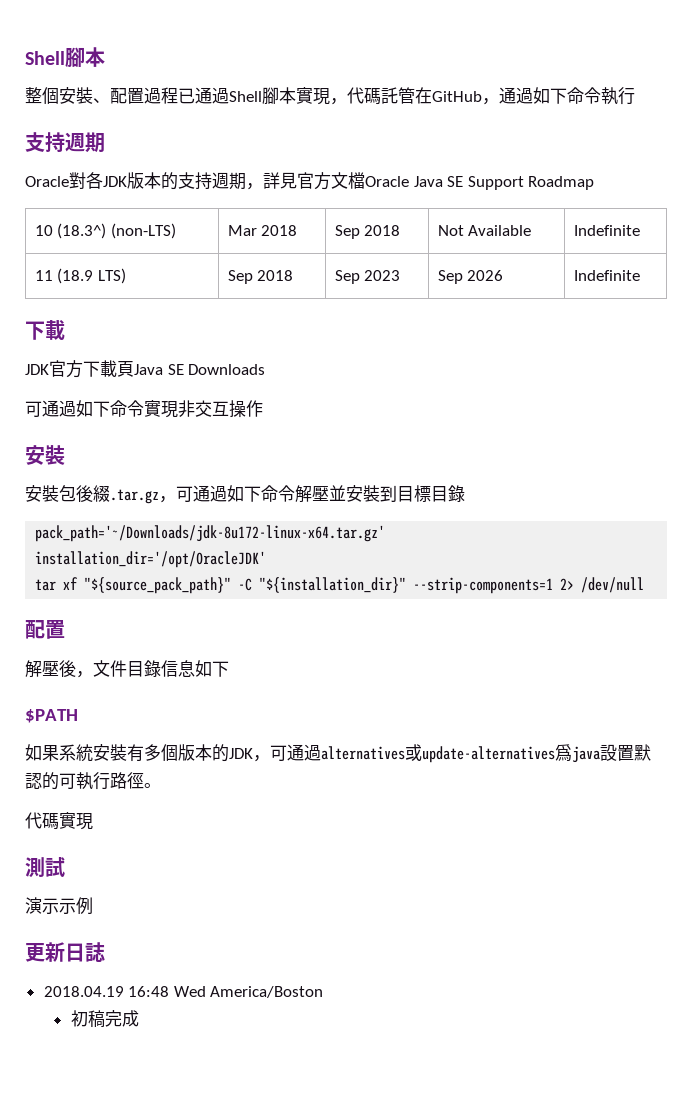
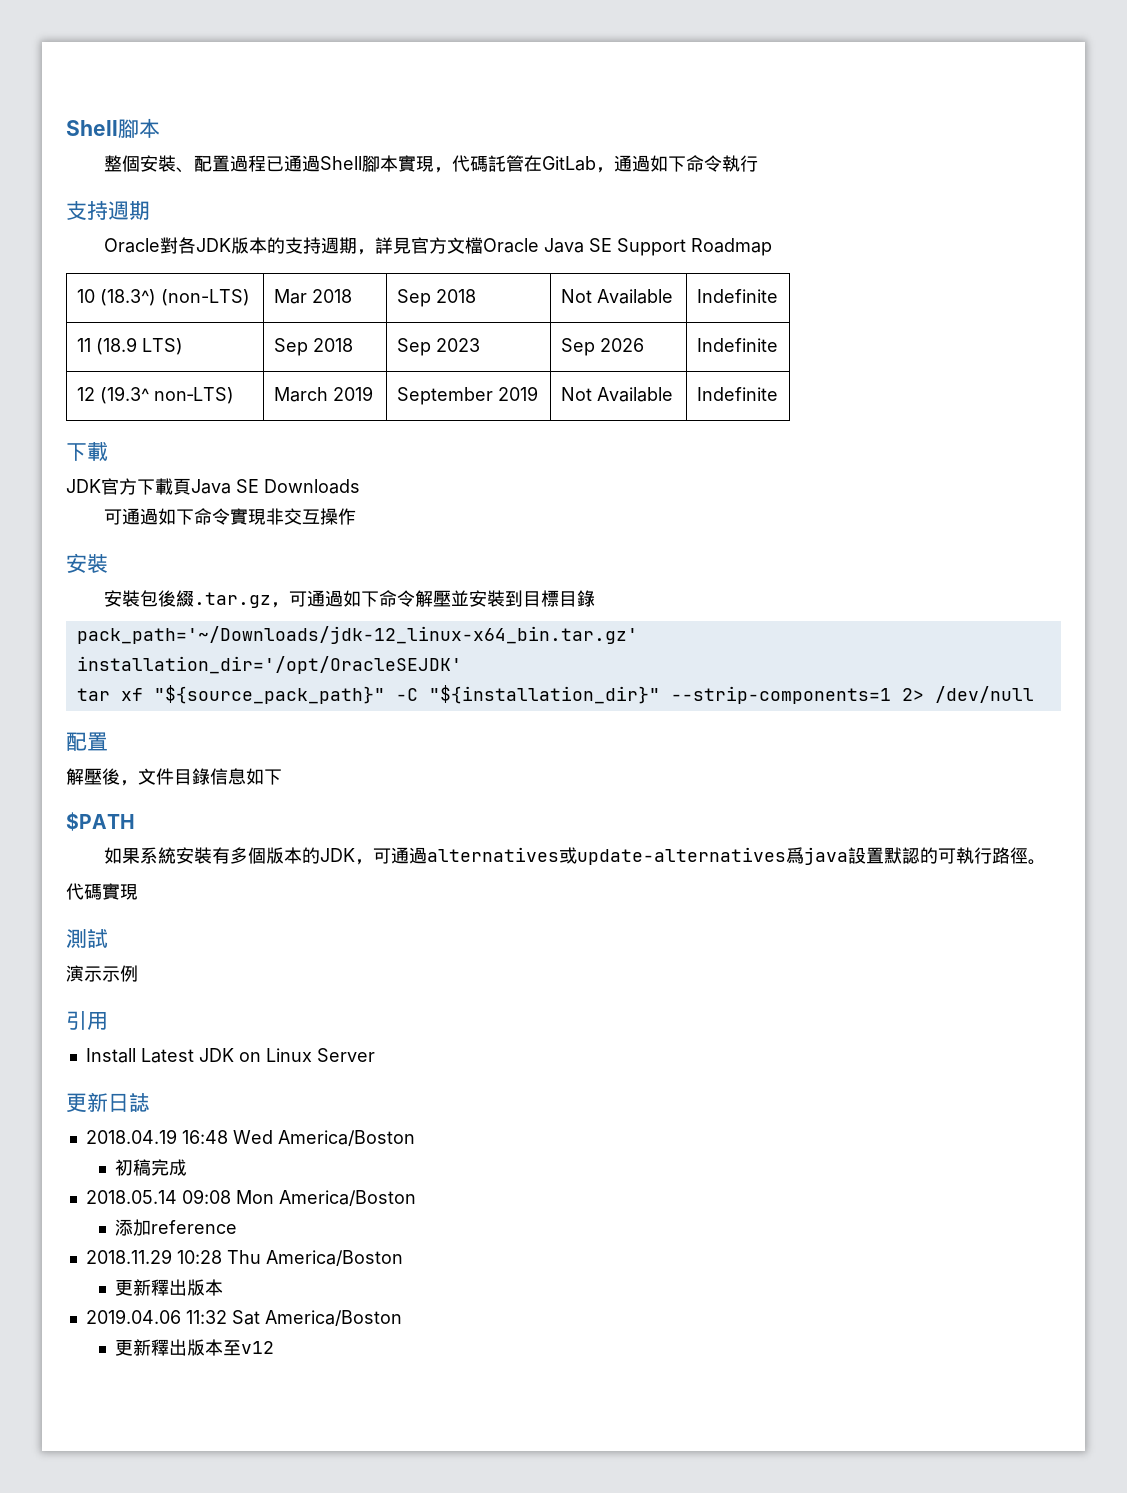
- 整個安裝、配置過程已通過Shell腳本實現，代碼託管在GitHub，通過如下命令執行
+ 整個安裝、配置過程已通過Shell腳本實現，代碼託管在GitLab，通過如下命令執行
+ 12 (19.3^ non‑LTS) | March 2019 | September 2019 | Not Available | Indefinite
- pack_path='~/Downloads/jdk-8u172-linux-x64.tar.gz'
- installation_dir='/opt/OracleJDK'
+ pack_path='~/Downloads/jdk-12_linux-x64_bin.tar.gz'
+ installation_dir='/opt/OracleSEJDK'
+ 引用
+ Install Latest JDK on Linux Server
+ 2018.05.14 09:08 Mon America/Boston
+ 添加reference
+ 2018.11.29 10:28 Thu America/Boston
+ 更新釋出版本
+ 2019.04.06 11:32 Sat America/Boston
+ 更新釋出版本至v12

